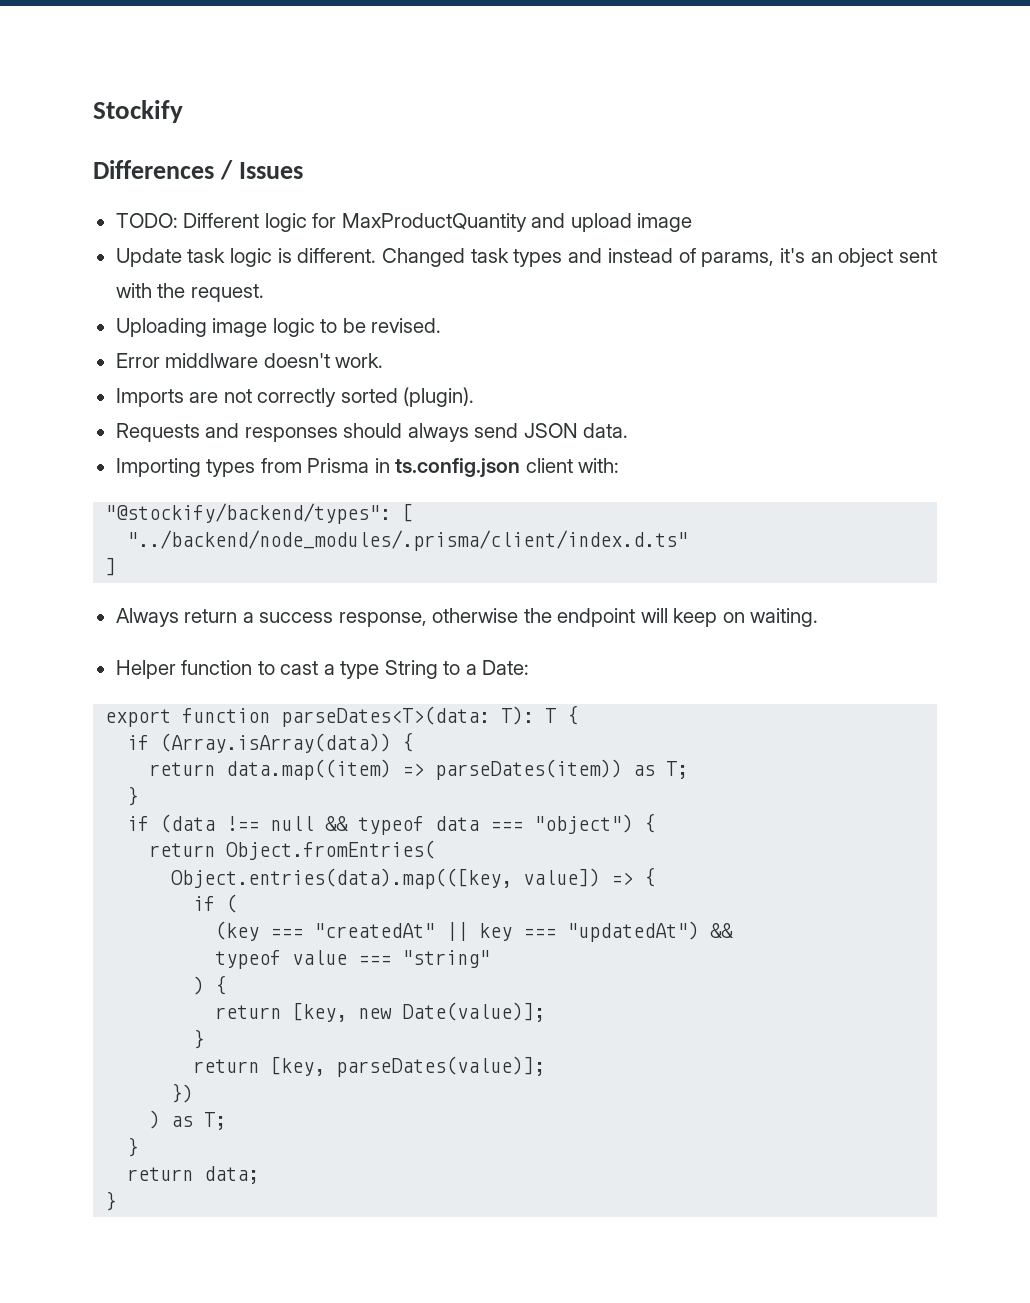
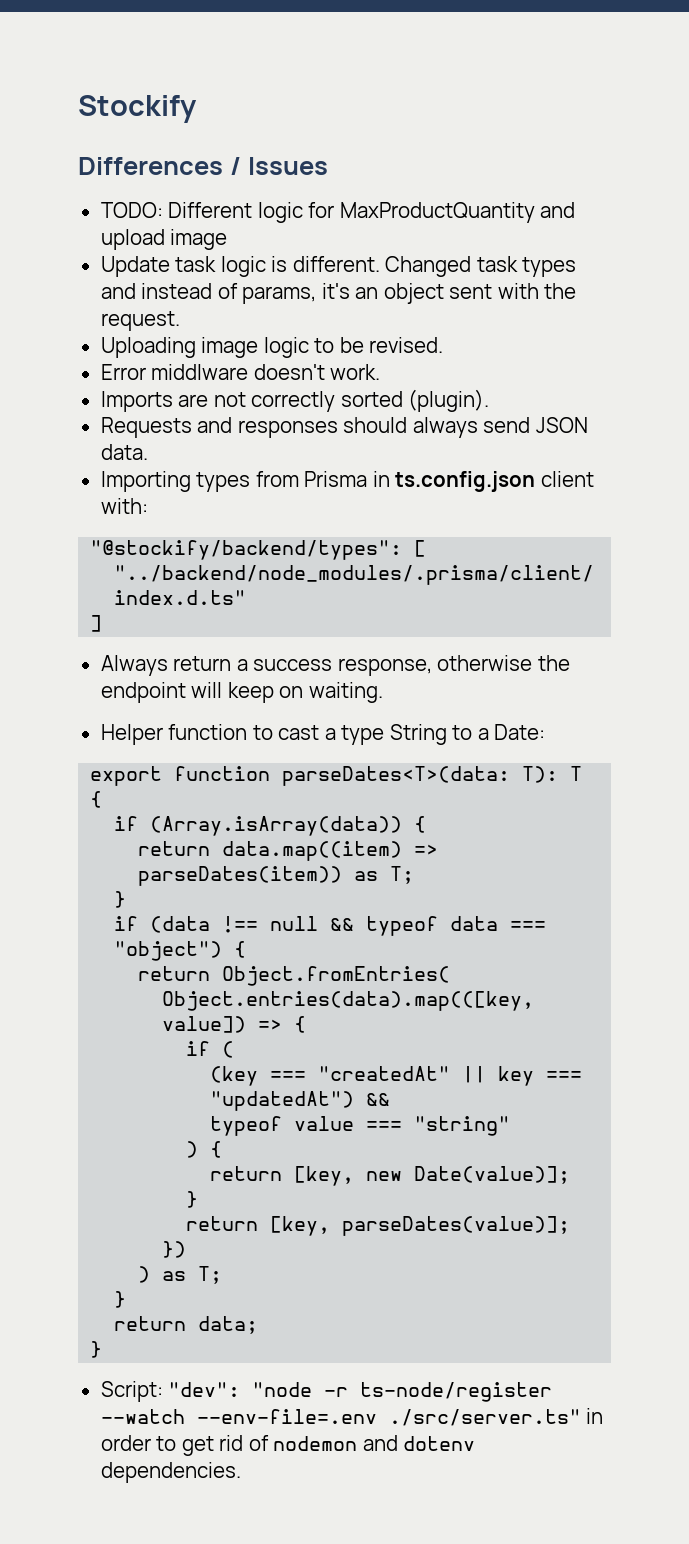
+ Script: "dev": "node -r ts-node/register --watch --env-file=.env ./src/server.ts" in order to get rid of nodemon and dotenv dependencies.

